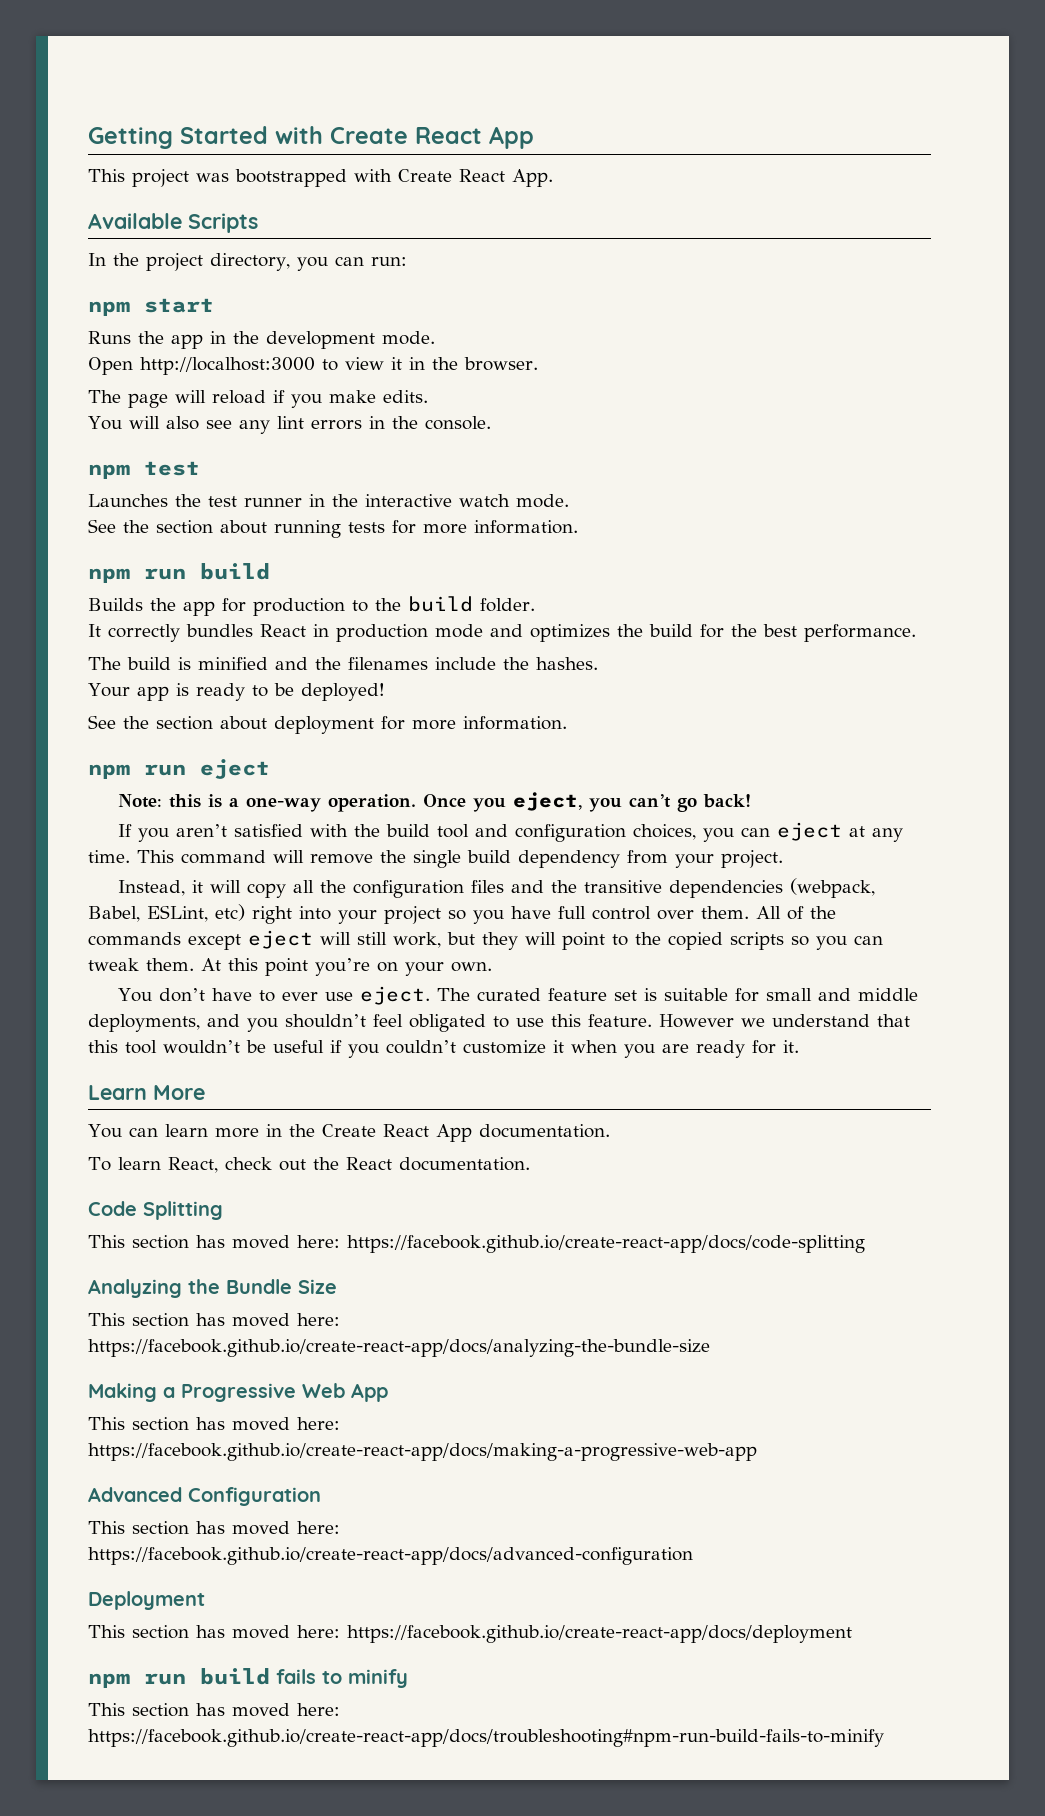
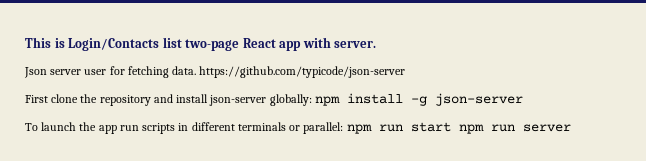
- Getting Started with Create React App
- This project was bootstrapped with Create React App.
- Available Scripts
- In the project directory, you can run:
- npm start
- Runs the app in the development mode.
- Open http://localhost:3000 to view it in the browser.
- The page will reload if you make edits.
- You will also see any lint errors in the console.
- npm test
- Launches the test runner in the interactive watch mode.
- See the section about running tests for more information.
- npm run build
- Builds the app for production to the build folder.
- It correctly bundles React in production mode and optimizes the build for the best performance.
- The build is minified and the filenames include the hashes.
- Your app is ready to be deployed!
- See the section about deployment for more information.
- npm run eject
- Note: this is a one-way operation. Once you eject, you can’t go back!
- If you aren’t satisfied with the build tool and configuration choices, you can eject at any time. This command will remove the single build dependency from your project.
- Instead, it will copy all the configuration files and the transitive dependencies (webpack, Babel, ESLint, etc) right into your project so you have full control over them. All of the commands except eject will still work, but they will point to the copied scripts so you can tweak them. At this point you’re on your own.
- You don’t have to ever use eject. The curated feature set is suitable for small and middle deployments, and you shouldn’t feel obligated to use this feature. However we understand that this tool wouldn’t be useful if you couldn’t customize it when you are ready for it.
- Learn More
- You can learn more in the Create React App documentation.
- To learn React, check out the React documentation.
- Code Splitting
- This section has moved here: https://facebook.github.io/create-react-app/docs/code-splitting
- Analyzing the Bundle Size
- This section has moved here: https://facebook.github.io/create-react-app/docs/analyzing-the-bundle-size
- Making a Progressive Web App
- This section has moved here: https://facebook.github.io/create-react-app/docs/making-a-progressive-web-app
- Advanced Configuration
- This section has moved here: https://facebook.github.io/create-react-app/docs/advanced-configuration
- Deployment
- This section has moved here: https://facebook.github.io/create-react-app/docs/deployment
- npm run build fails to minify
- This section has moved here: https://facebook.github.io/create-react-app/docs/troubleshooting#npm-run-build-fails-to-minify
+ This is Login/Contacts list two-page React app with server.
+ Json server user for fetching data. https://github.com/typicode/json-server
+ First clone the repository and install json-server globally: npm install -g json-server
+ To launch the app run scripts in different terminals or parallel: npm run start npm run server

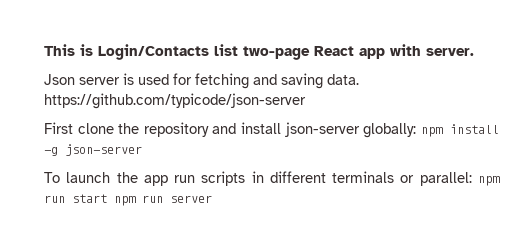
- Json server user for fetching data. https://github.com/typicode/json-server
+ Json server is used for fetching and saving data. https://github.com/typicode/json-server

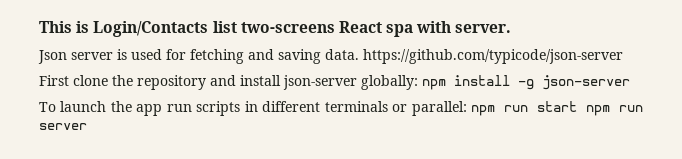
- This is Login/Contacts list two-page React app with server.
+ This is Login/Contacts list two-screens React spa with server.

